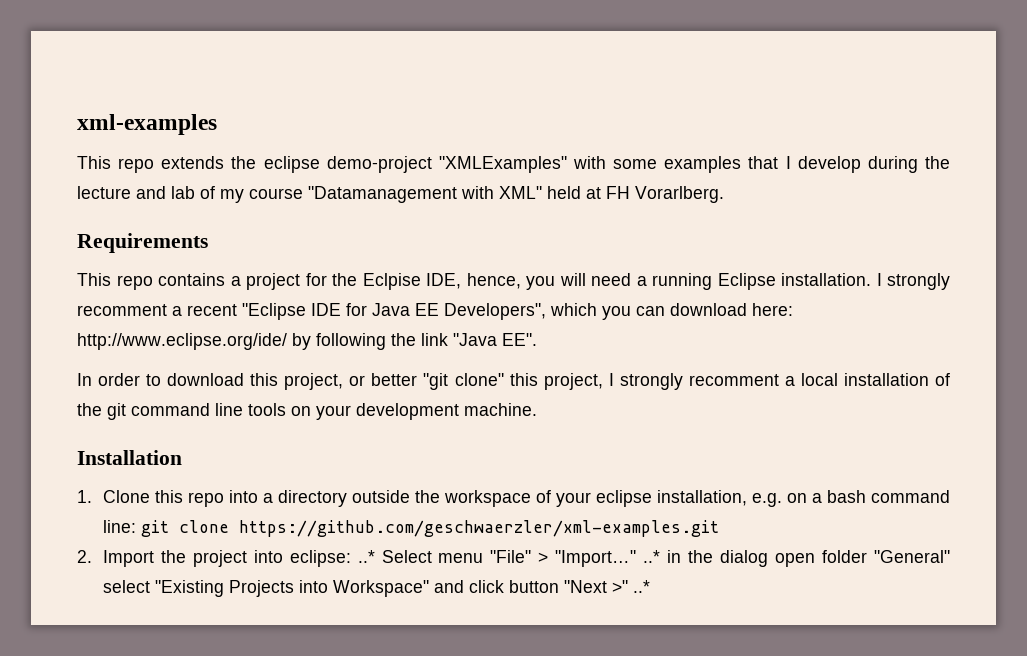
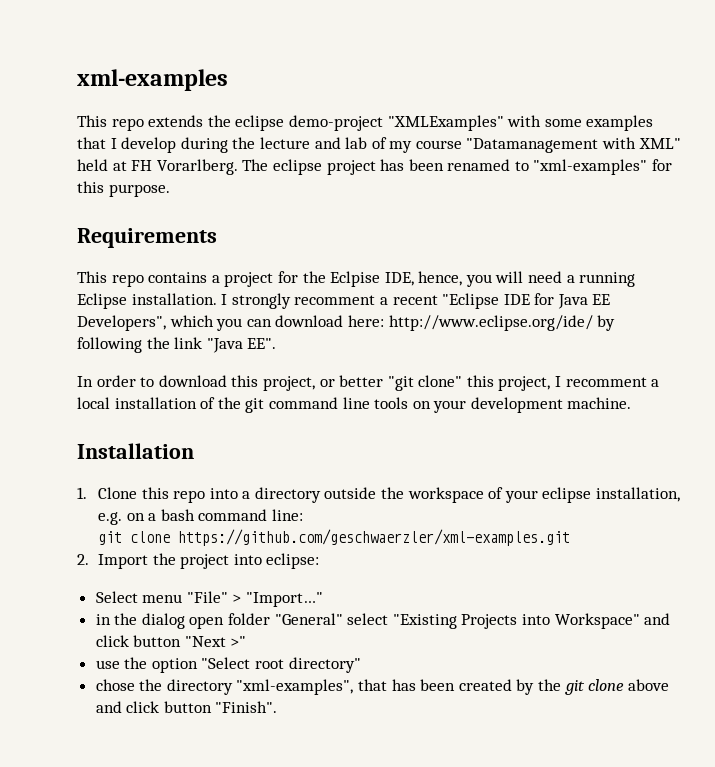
+ The eclipse project has been renamed to "xml-examples" for this purpose.
- In order to download this project, or better "git clone" this project, I strongly recomment a local installation of the git command line tools on your development machine.
+ In order to download this project, or better "git clone" this project, I recomment a local installation of the git command line tools on your development machine.
- 1. Clone this repo into a directory outside the workspace of your eclipse installation, e.g. on a bash command line: git clone https://github.com/geschwaerzler/xml-examples.git
+ 1. Clone this repo into a directory outside the workspace of your eclipse installation, e.g. on a bash command line:
+ git clone https://github.com/geschwaerzler/xml-examples.git
- 2. Import the project into eclipse: ..* Select menu "File" > "Import…" ..* in the dialog open folder "General" select "Existing Projects into Workspace" and click button "Next >" ..*
+ 2. Import the project into eclipse:
+ Select menu "File" > "Import…"
+ in the dialog open folder "General" select "Existing Projects into Workspace" and click button "Next >"
+ use the option "Select root directory"
+ chose the directory "xml-examples", that has been created by the git clone above and click button "Finish".

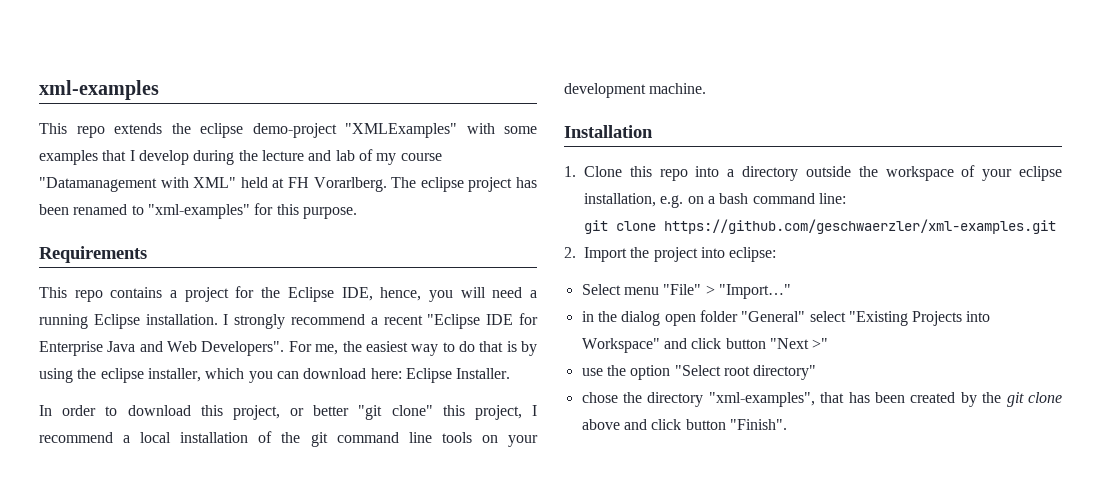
- This repo contains a project for the Eclpise IDE, hence, you will need a running Eclipse installation.
+ This repo contains a project for the Eclipse IDE, hence, you will need a running Eclipse installation.
- I strongly recomment a recent "Eclipse IDE for Java EE Developers", which you can download here: http://www.eclipse.org/ide/ by following the link "Java EE".
+ I strongly recommend a recent "Eclipse IDE for Enterprise Java and Web Developers". For me, the easiest way to do that is by using the eclipse installer, which you can download here: Eclipse Installer.
- In order to download this project, or better "git clone" this project, I recomment a local installation of the git command line tools on your development machine.
+ In order to download this project, or better "git clone" this project, I recommend a local installation of the git command line tools on your development machine.

